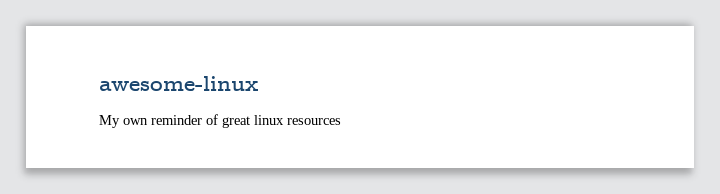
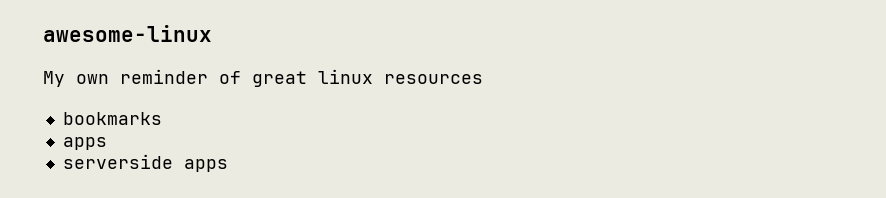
+ bookmarks
+ apps
+ serverside apps

